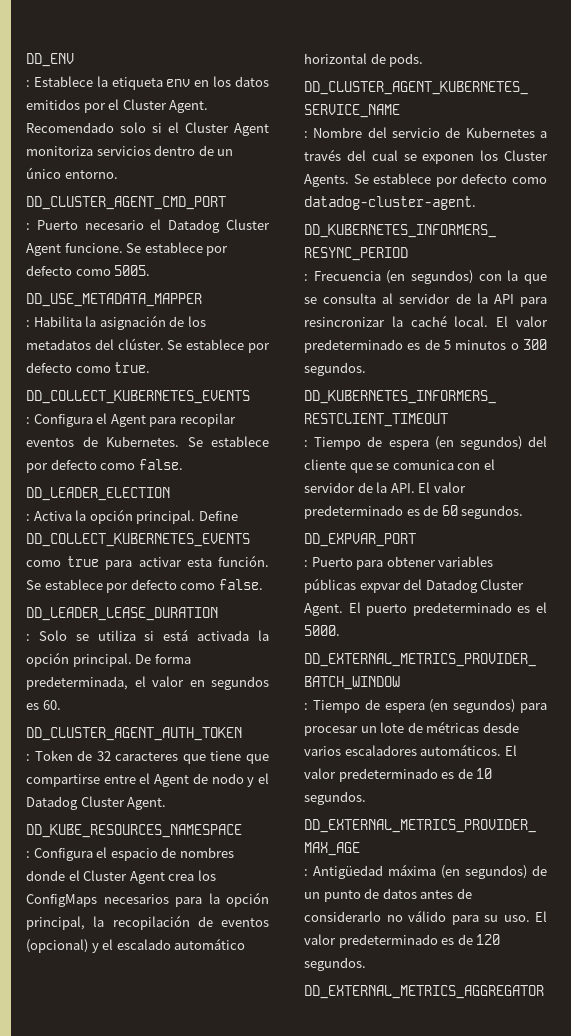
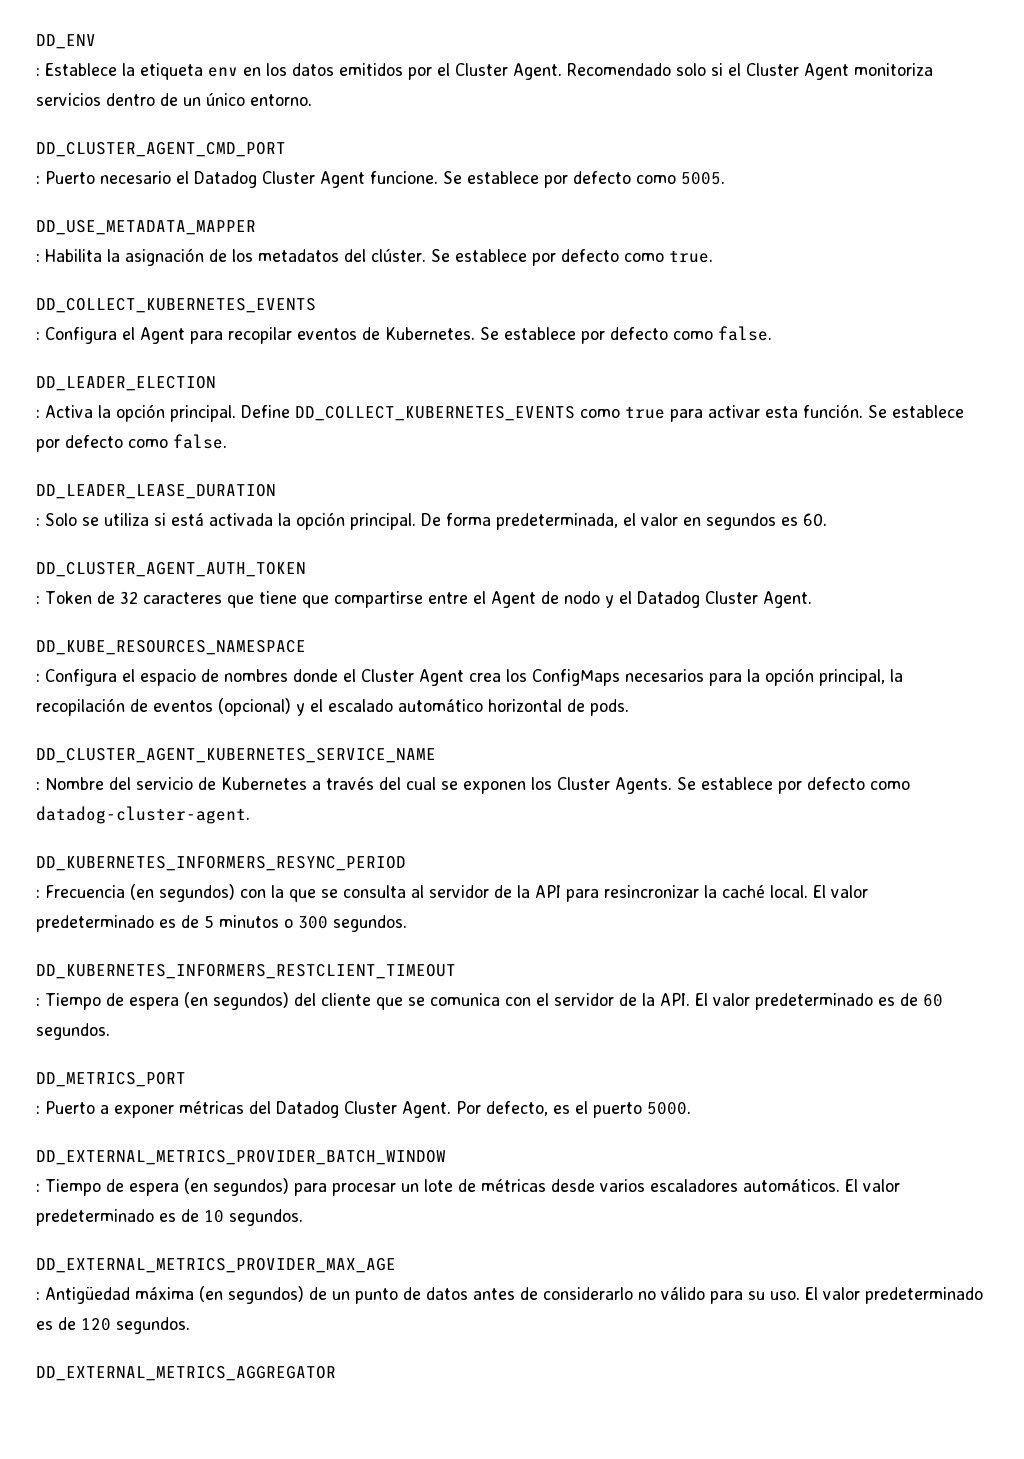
- DD_EXPVAR_PORT
- : Puerto para obtener variables públicas expvar del Datadog Cluster Agent.
+ DD_METRICS_PORT
+ : Puerto a exponer métricas del Datadog Cluster Agent.
- El puerto predeterminado es el 5000.
+ Por defecto, es el puerto 5000.

